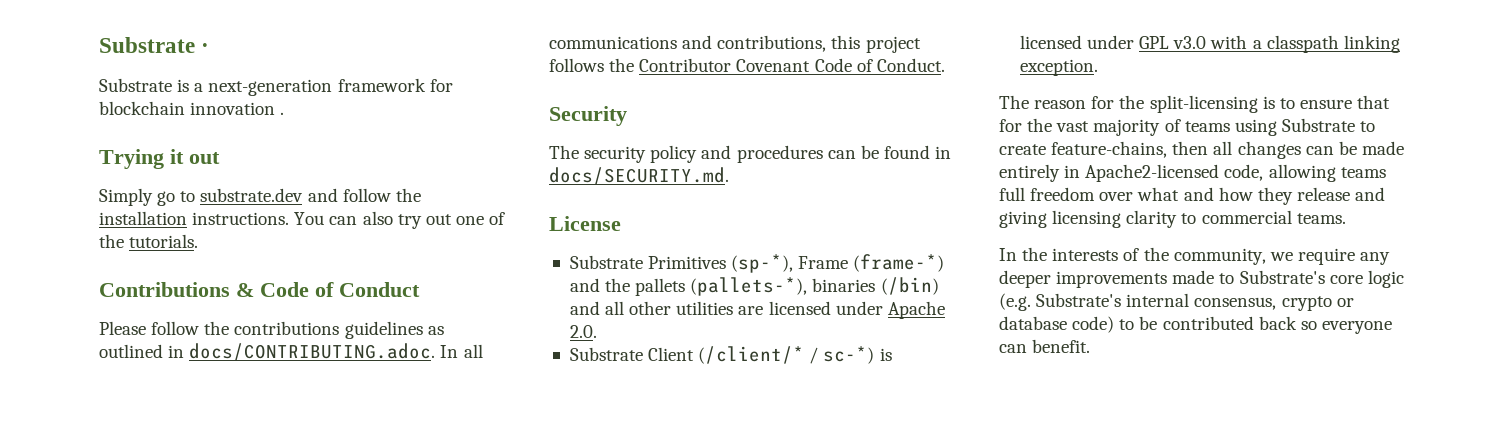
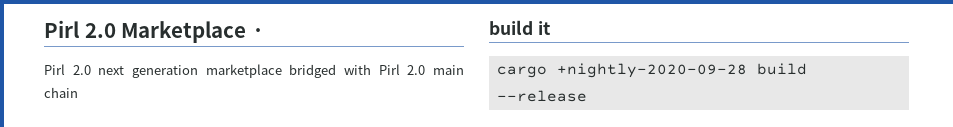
- Substrate ·
- Substrate is a next-generation framework for blockchain innovation .
- Trying it out
- Simply go to substrate.dev and follow the installation instructions. You can also try out one of the tutorials.
- Contributions & Code of Conduct
- Please follow the contributions guidelines as outlined in docs/CONTRIBUTING.adoc. In all communications and contributions, this project follows the Contributor Covenant Code of Conduct.
- Security
- The security policy and procedures can be found in docs/SECURITY.md.
- License
- Substrate Primitives (sp-*), Frame (frame-*) and the pallets (pallets-*), binaries (/bin) and all other utilities are licensed under Apache 2.0.
- Substrate Client (/client/* / sc-*) is licensed under GPL v3.0 with a classpath linking exception.
- The reason for the split-licensing is to ensure that for the vast majority of teams using Substrate to create feature-chains, then all changes can be made entirely in Apache2-licensed code, allowing teams full freedom over what and how they release and giving licensing clarity to commercial teams.
- In the interests of the community, we require any deeper improvements made to Substrate's core logic (e.g. Substrate's internal consensus, crypto or database code) to be contributed back so everyone can benefit.
+ Pirl 2.0 Marketplace ·
+ Pirl 2.0 next generation marketplace bridged with Pirl 2.0 main chain
+ build it
+ cargo +nightly-2020-09-28 build --release

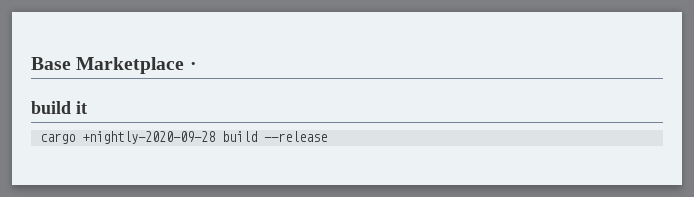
- Pirl 2.0 Marketplace ·
+ Base Marketplace ·
- Pirl 2.0 next generation marketplace bridged with Pirl 2.0 main chain

